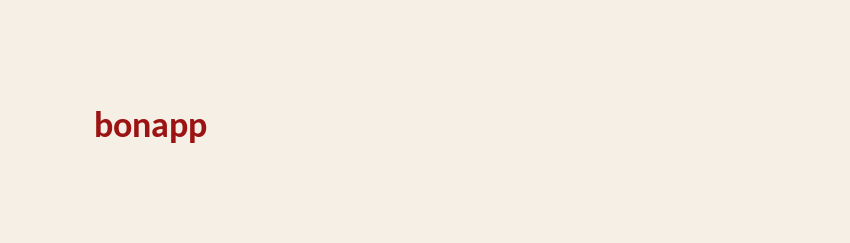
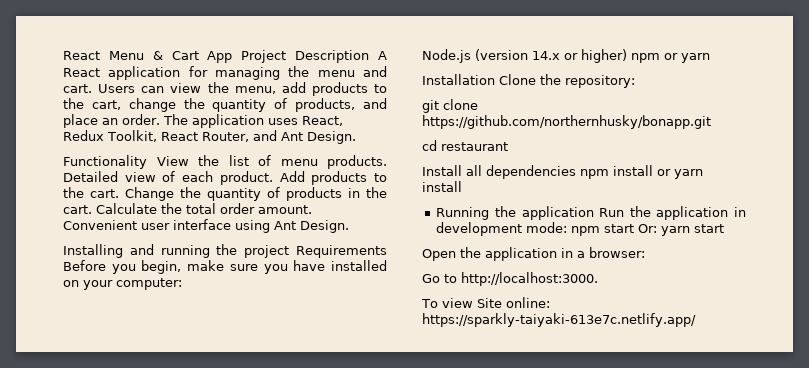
- bonapp
+ React Menu & Cart App Project Description A React application for managing the menu and cart. Users can view the menu, add products to the cart, change the quantity of products, and place an order. The application uses React, Redux Toolkit, React Router, and Ant Design.
+ Functionality View the list of menu products. Detailed view of each product. Add products to the cart. Change the quantity of products in the cart. Calculate the total order amount. Convenient user interface using Ant Design.
+ Installing and running the project Requirements Before you begin, make sure you have installed on your computer:
+ Node.js (version 14.x or higher) npm or yarn
+ Installation Clone the repository:
+ git clone https://github.com/northernhusky/bonapp.git
+ cd restaurant
+ Install all dependencies npm install or yarn install
+ Running the application Run the application in development mode: npm start Or: yarn start
+ Open the application in a browser:
+ Go to http://localhost:3000.
+ To view Site online: https://sparkly-taiyaki-613e7c.netlify.app/

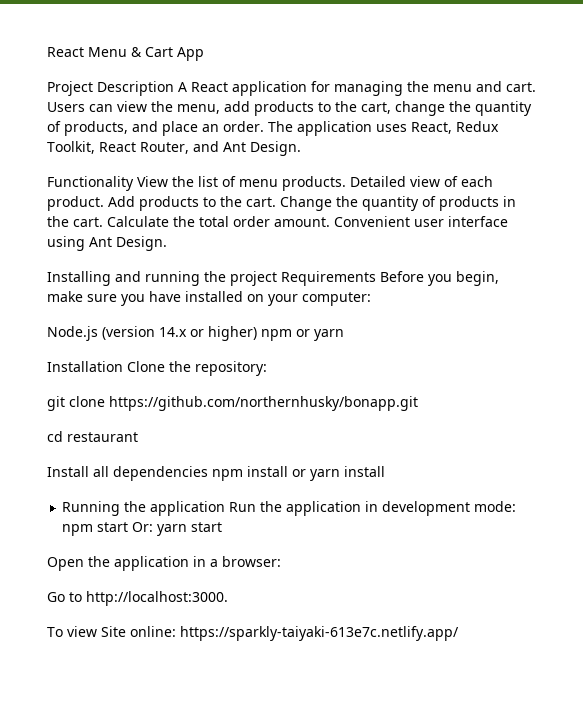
- React Menu & Cart App Project Description A React application for managing the menu and cart.
+ React Menu & Cart App
+ Project Description A React application for managing the menu and cart.

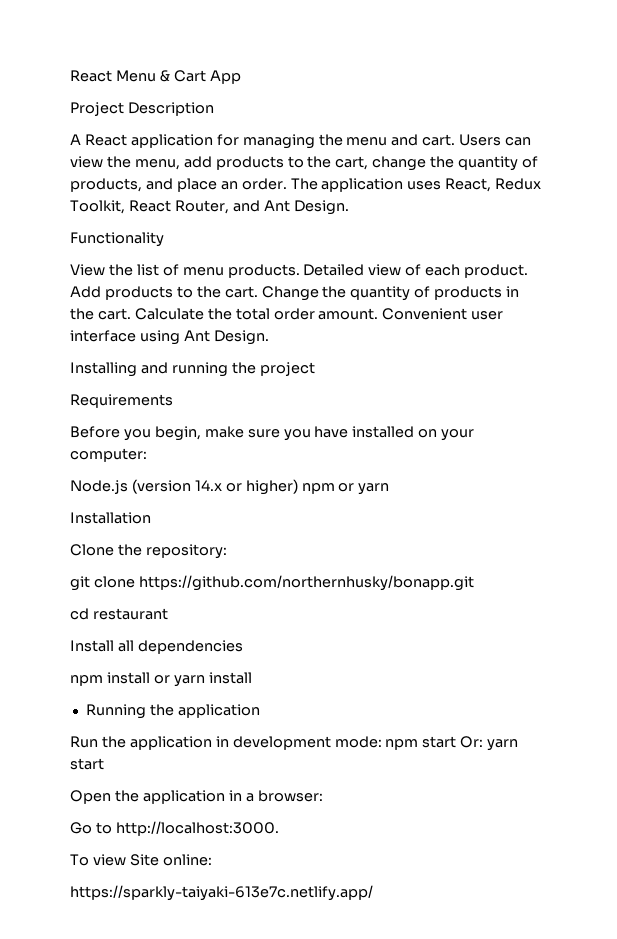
- Project Description A React application for managing the menu and cart.
+ Project Description
+ A React application for managing the menu and cart.
- Functionality View the list of menu products.
+ Functionality
+ View the list of menu products.
- Installing and running the project Requirements Before you begin, make sure you have installed on your computer:
+ Installing and running the project
+ Requirements
+ Before you begin, make sure you have installed on your computer:
- Installation Clone the repository:
+ Installation
+ Clone the repository:
- Install all dependencies npm install or yarn install
+ Install all dependencies
+ npm install or yarn install
- Running the application Run the application in development mode: npm start Or: yarn start
+ Running the application
+ Run the application in development mode: npm start Or: yarn start
- To view Site online: https://sparkly-taiyaki-613e7c.netlify.app/
+ To view Site online:
+ https://sparkly-taiyaki-613e7c.netlify.app/

